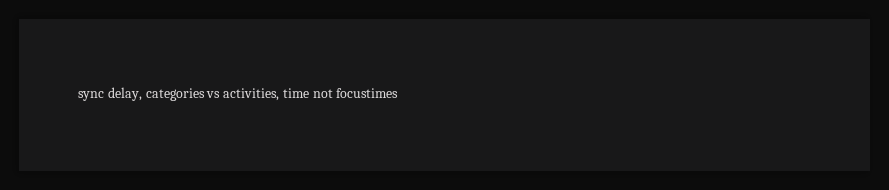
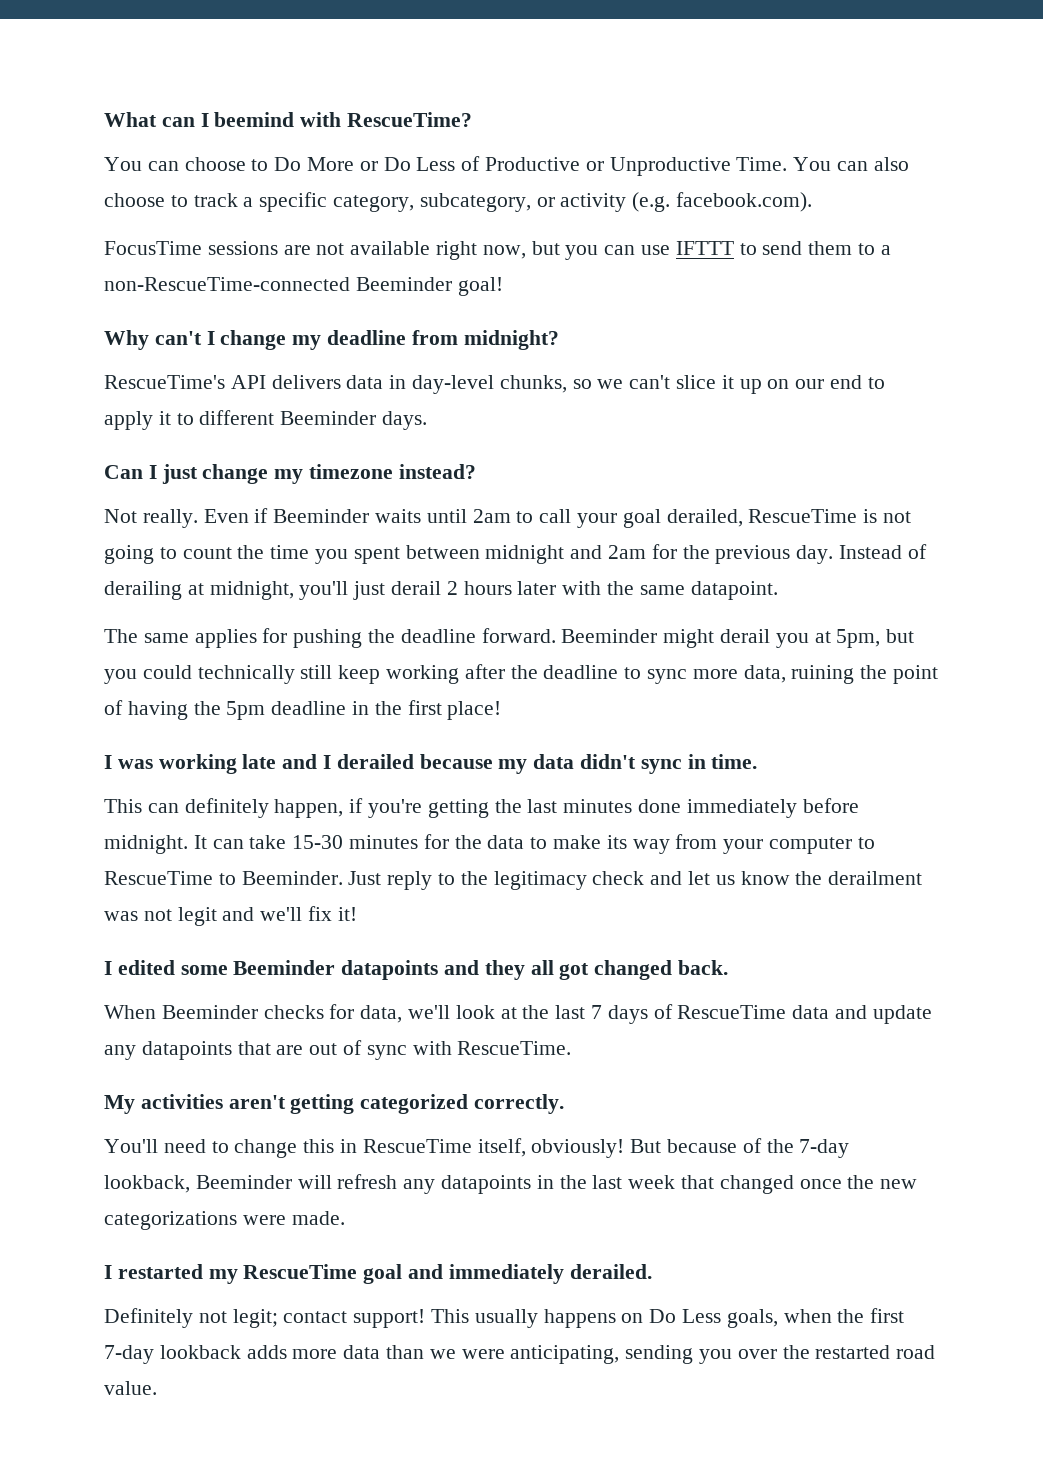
- sync delay, categories vs activities, time not focustimes
+ What can I beemind with RescueTime?
+ You can choose to Do More or Do Less of Productive or Unproductive Time. You can also choose to track a specific category, subcategory, or activity (e.g. facebook.com).
+ FocusTime sessions are not available right now, but you can use IFTTT to send them to a non-RescueTime-connected Beeminder goal!
+ Why can't I change my deadline from midnight?
+ RescueTime's API delivers data in day-level chunks, so we can't slice it up on our end to apply it to different Beeminder days.
+ Can I just change my timezone instead?
+ Not really. Even if Beeminder waits until 2am to call your goal derailed, RescueTime is not going to count the time you spent between midnight and 2am for the previous day. Instead of derailing at midnight, you'll just derail 2 hours later with the same datapoint.
+ The same applies for pushing the deadline forward. Beeminder might derail you at 5pm, but you could technically still keep working after the deadline to sync more data, ruining the point of having the 5pm deadline in the first place!
+ I was working late and I derailed because my data didn't sync in time.
+ This can definitely happen, if you're getting the last minutes done immediately before midnight. It can take 15-30 minutes for the data to make its way from your computer to RescueTime to Beeminder. Just reply to the legitimacy check and let us know the derailment was not legit and we'll fix it!
+ I edited some Beeminder datapoints and they all got changed back.
+ When Beeminder checks for data, we'll look at the last 7 days of RescueTime data and update any datapoints that are out of sync with RescueTime.
+ My activities aren't getting categorized correctly.
+ You'll need to change this in RescueTime itself, obviously! But because of the 7-day lookback, Beeminder will refresh any datapoints in the last week that changed once the new categorizations were made.
+ I restarted my RescueTime goal and immediately derailed.
+ Definitely not legit; contact support! This usually happens on Do Less goals, when the first 7-day lookback adds more data than we were anticipating, sending you over the restarted road value.

